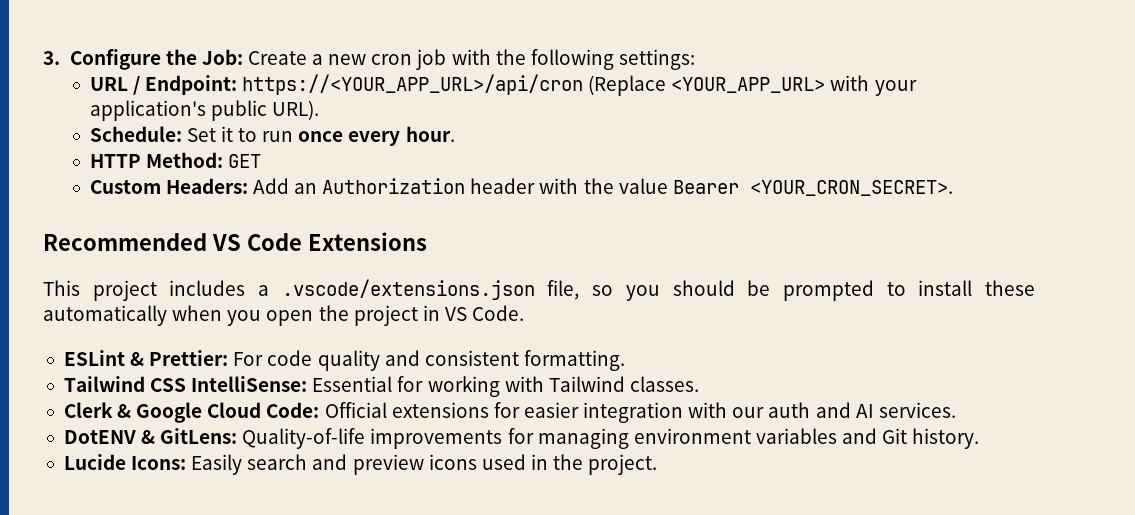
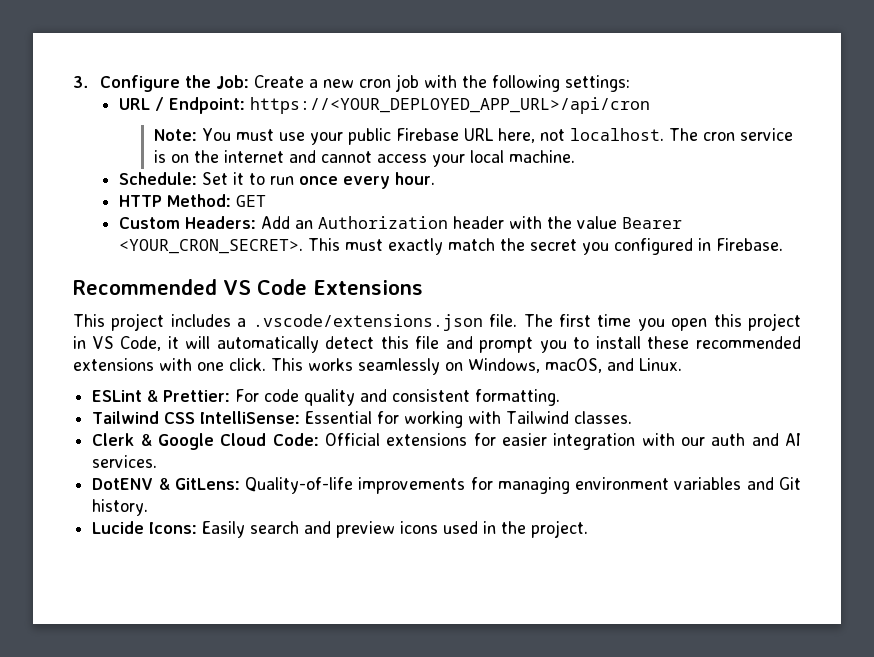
- URL / Endpoint: https://<YOUR_APP_URL>/api/cron (Replace <YOUR_APP_URL> with your application's public URL).
+ URL / Endpoint: https://<YOUR_DEPLOYED_APP_URL>/api/cron
+ Note: You must use your public Firebase URL here, not localhost. The cron service is on the internet and cannot access your local machine.
+ This must exactly match the secret you configured in Firebase.
- This project includes a .vscode/extensions.json file, so you should be prompted to install these automatically when you open the project in VS Code.
+ This project includes a .vscode/extensions.json file. The first time you open this project in VS Code, it will automatically detect this file and prompt you to install these recommended extensions with one click. This works seamlessly on Windows, macOS, and Linux.

